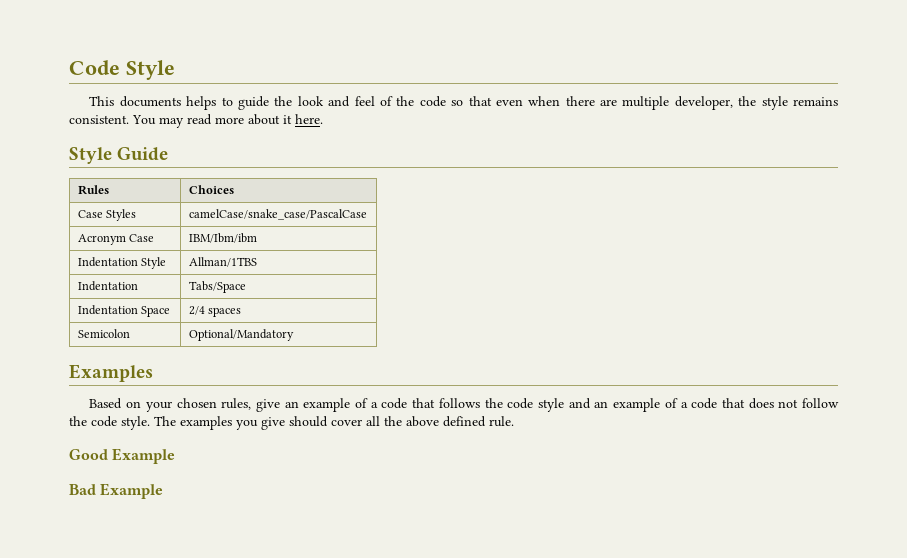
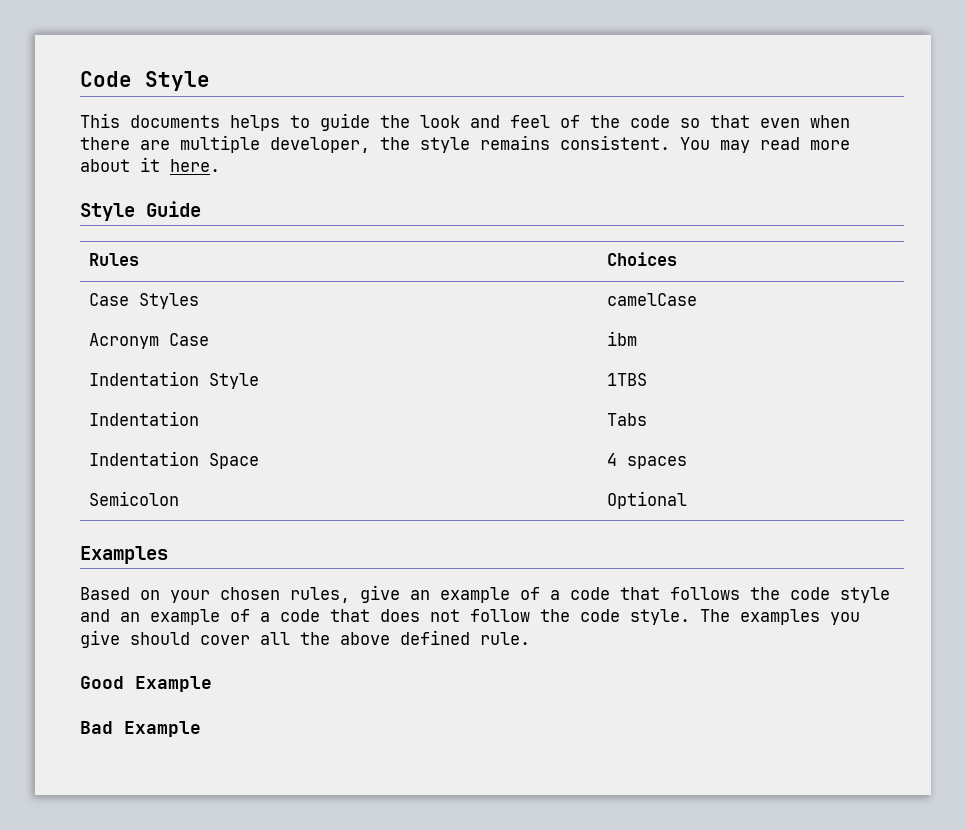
- Case Styles | camelCase/snake_case/PascalCase
+ Case Styles | camelCase
- Acronym Case | IBM/Ibm/ibm
+ Acronym Case | ibm
- Indentation Style | Allman/1TBS
+ Indentation Style | 1TBS
- Indentation | Tabs/Space
+ Indentation | Tabs
- Indentation Space | 2/4 spaces
+ Indentation Space | 4 spaces
- Semicolon | Optional/Mandatory
+ Semicolon | Optional

